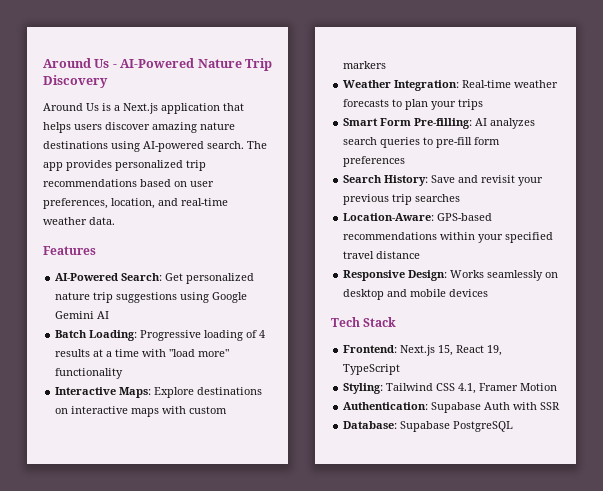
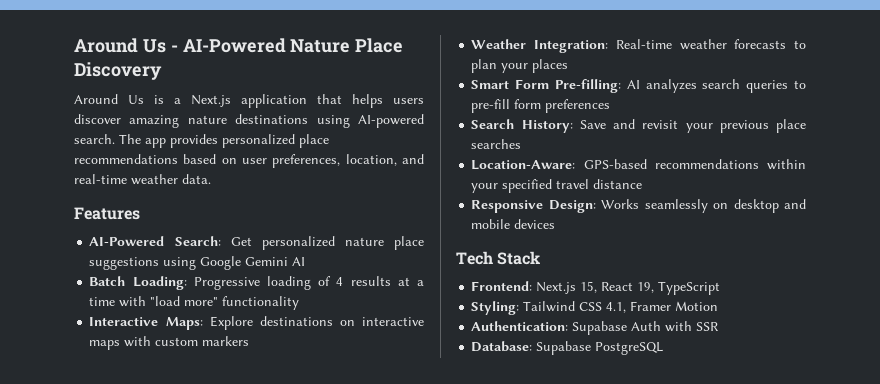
- Around Us - AI-Powered Nature Trip Discovery
+ Around Us - AI-Powered Nature Place Discovery
- The app provides personalized trip recommendations based on user preferences, location, and real-time weather data.
+ The app provides personalized place recommendations based on user preferences, location, and real-time weather data.
- AI-Powered Search: Get personalized nature trip suggestions using Google Gemini AI
+ AI-Powered Search: Get personalized nature place suggestions using Google Gemini AI
- Weather Integration: Real-time weather forecasts to plan your trips
+ Weather Integration: Real-time weather forecasts to plan your places
- Search History: Save and revisit your previous trip searches
+ Search History: Save and revisit your previous place searches

